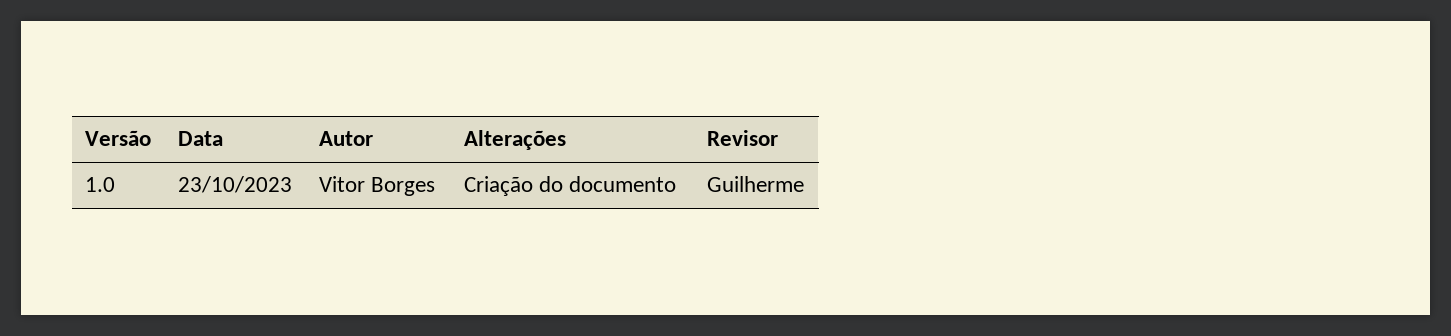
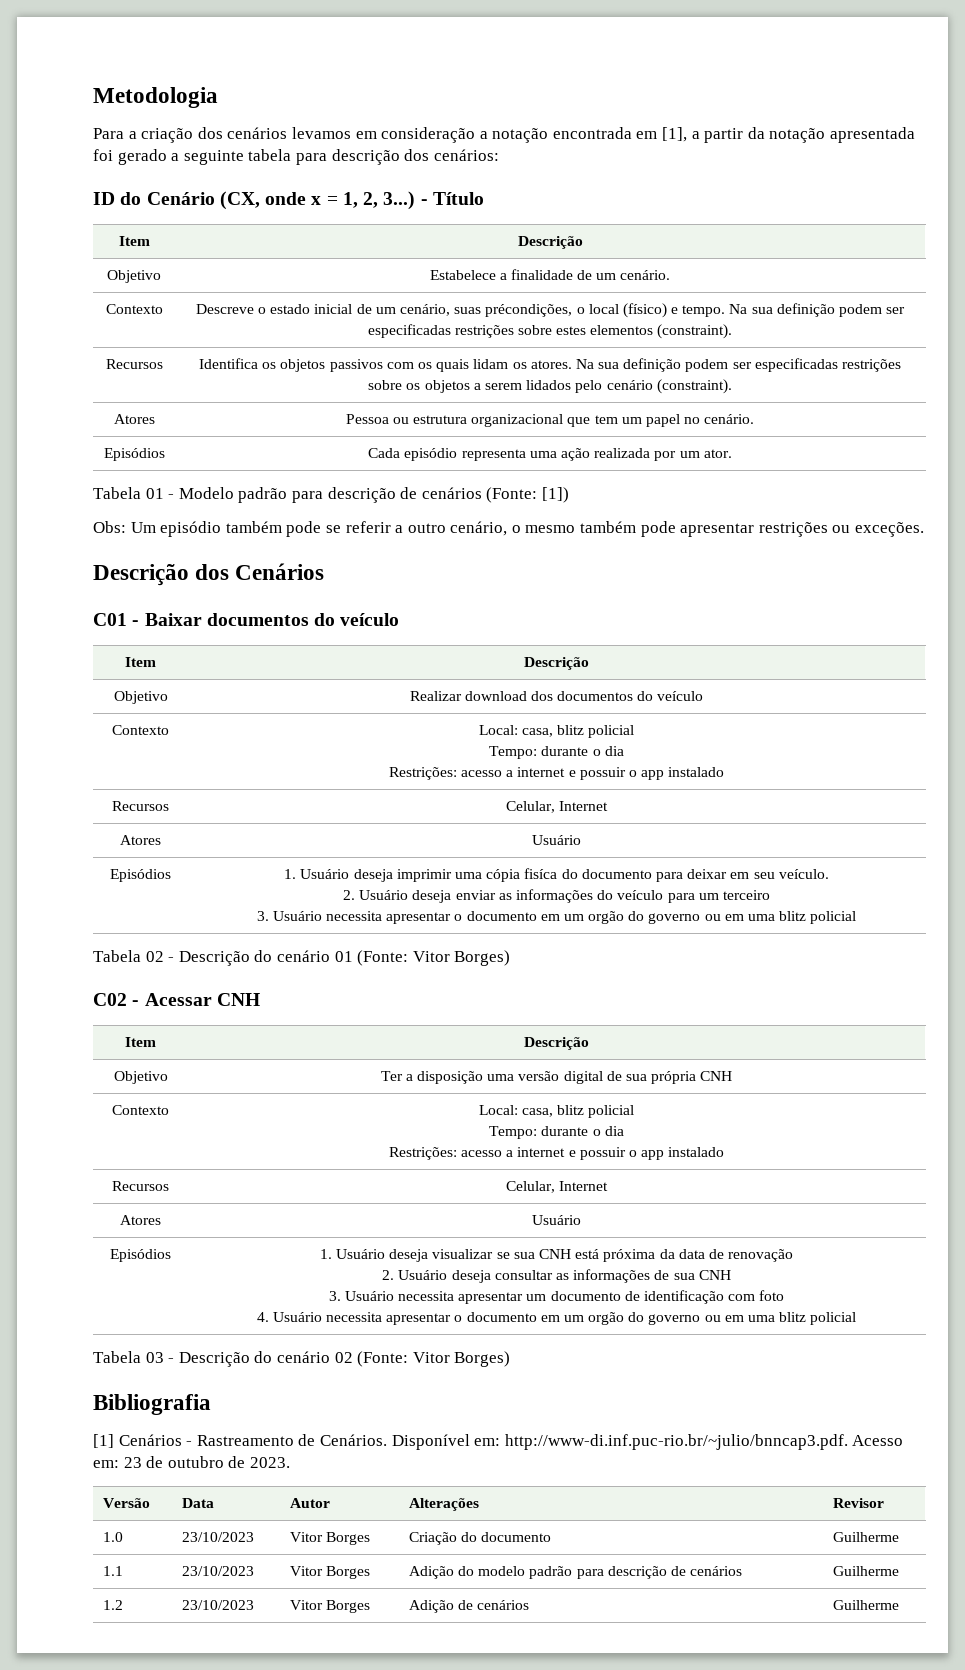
+ Metodologia
+ Para a criação dos cenários levamos em consideração a notação encontrada em [1], a partir da notação apresentada foi gerado a seguinte tabela para descrição dos cenários:
+ ID do Cenário (CX, onde x = 1, 2, 3...) - Título
+ Item | Descrição
+ Objetivo | Estabelece a finalidade de um cenário.
+ Contexto | Descreve o estado inicial de um cenário, suas précondições, o local (físico) e tempo. Na sua definição podem ser especificadas restrições sobre estes elementos (constraint).
+ Recursos | Identifica os objetos passivos com os quais lidam os atores. Na sua definição podem ser especificadas restrições sobre os objetos a serem lidados pelo cenário (constraint).
+ Atores | Pessoa ou estrutura organizacional que tem um papel no cenário.
+ Episódios | Cada episódio representa uma ação realizada por um ator.
+ Tabela 01 - Modelo padrão para descrição de cenários (Fonte: [1])
+ Obs: Um episódio também pode se referir a outro cenário, o mesmo também pode apresentar restrições ou exceções.
+ Descrição dos Cenários
+ C01 - Baixar documentos do veículo
+ Item | Descrição
+ Objetivo | Realizar download dos documentos do veículo
+ Contexto | Local: casa, blitz policial
+ Tempo: durante o dia
+ Restrições: acesso a internet e possuir o app instalado
+ Recursos | Celular, Internet
+ Atores | Usuário
+ Episódios | 1. Usuário deseja imprimir uma cópia fisíca do documento para deixar em seu veículo.
+ 2. Usuário deseja enviar as informações do veículo para um terceiro
+ 3. Usuário necessita apresentar o documento em um orgão do governo ou em uma blitz policial
+ Tabela 02 - Descrição do cenário 01 (Fonte: Vitor Borges)
+ C02 - Acessar CNH
+ Item | Descrição
+ Objetivo | Ter a disposição uma versão digital de sua própria CNH
+ Contexto | Local: casa, blitz policial
+ Tempo: durante o dia
+ Restrições: acesso a internet e possuir o app instalado
+ Recursos | Celular, Internet
+ Atores | Usuário
+ Episódios | 1. Usuário deseja visualizar se sua CNH está próxima da data de renovação
+ 2. Usuário deseja consultar as informações de sua CNH
+ 3. Usuário necessita apresentar um documento de identificação com foto
+ 4. Usuário necessita apresentar o documento em um orgão do governo ou em uma blitz policial
+ Tabela 03 - Descrição do cenário 02 (Fonte: Vitor Borges)
+ Bibliografia
+ [1] Cenários - Rastreamento de Cenários. Disponível em: http://www-di.inf.puc-rio.br/~julio/bnncap3.pdf. Acesso em: 23 de outubro de 2023.
+ 1.1 | 23/10/2023 | Vitor Borges | Adição do modelo padrão para descrição de cenários | Guilherme
+ 1.2 | 23/10/2023 | Vitor Borges | Adição de cenários | Guilherme

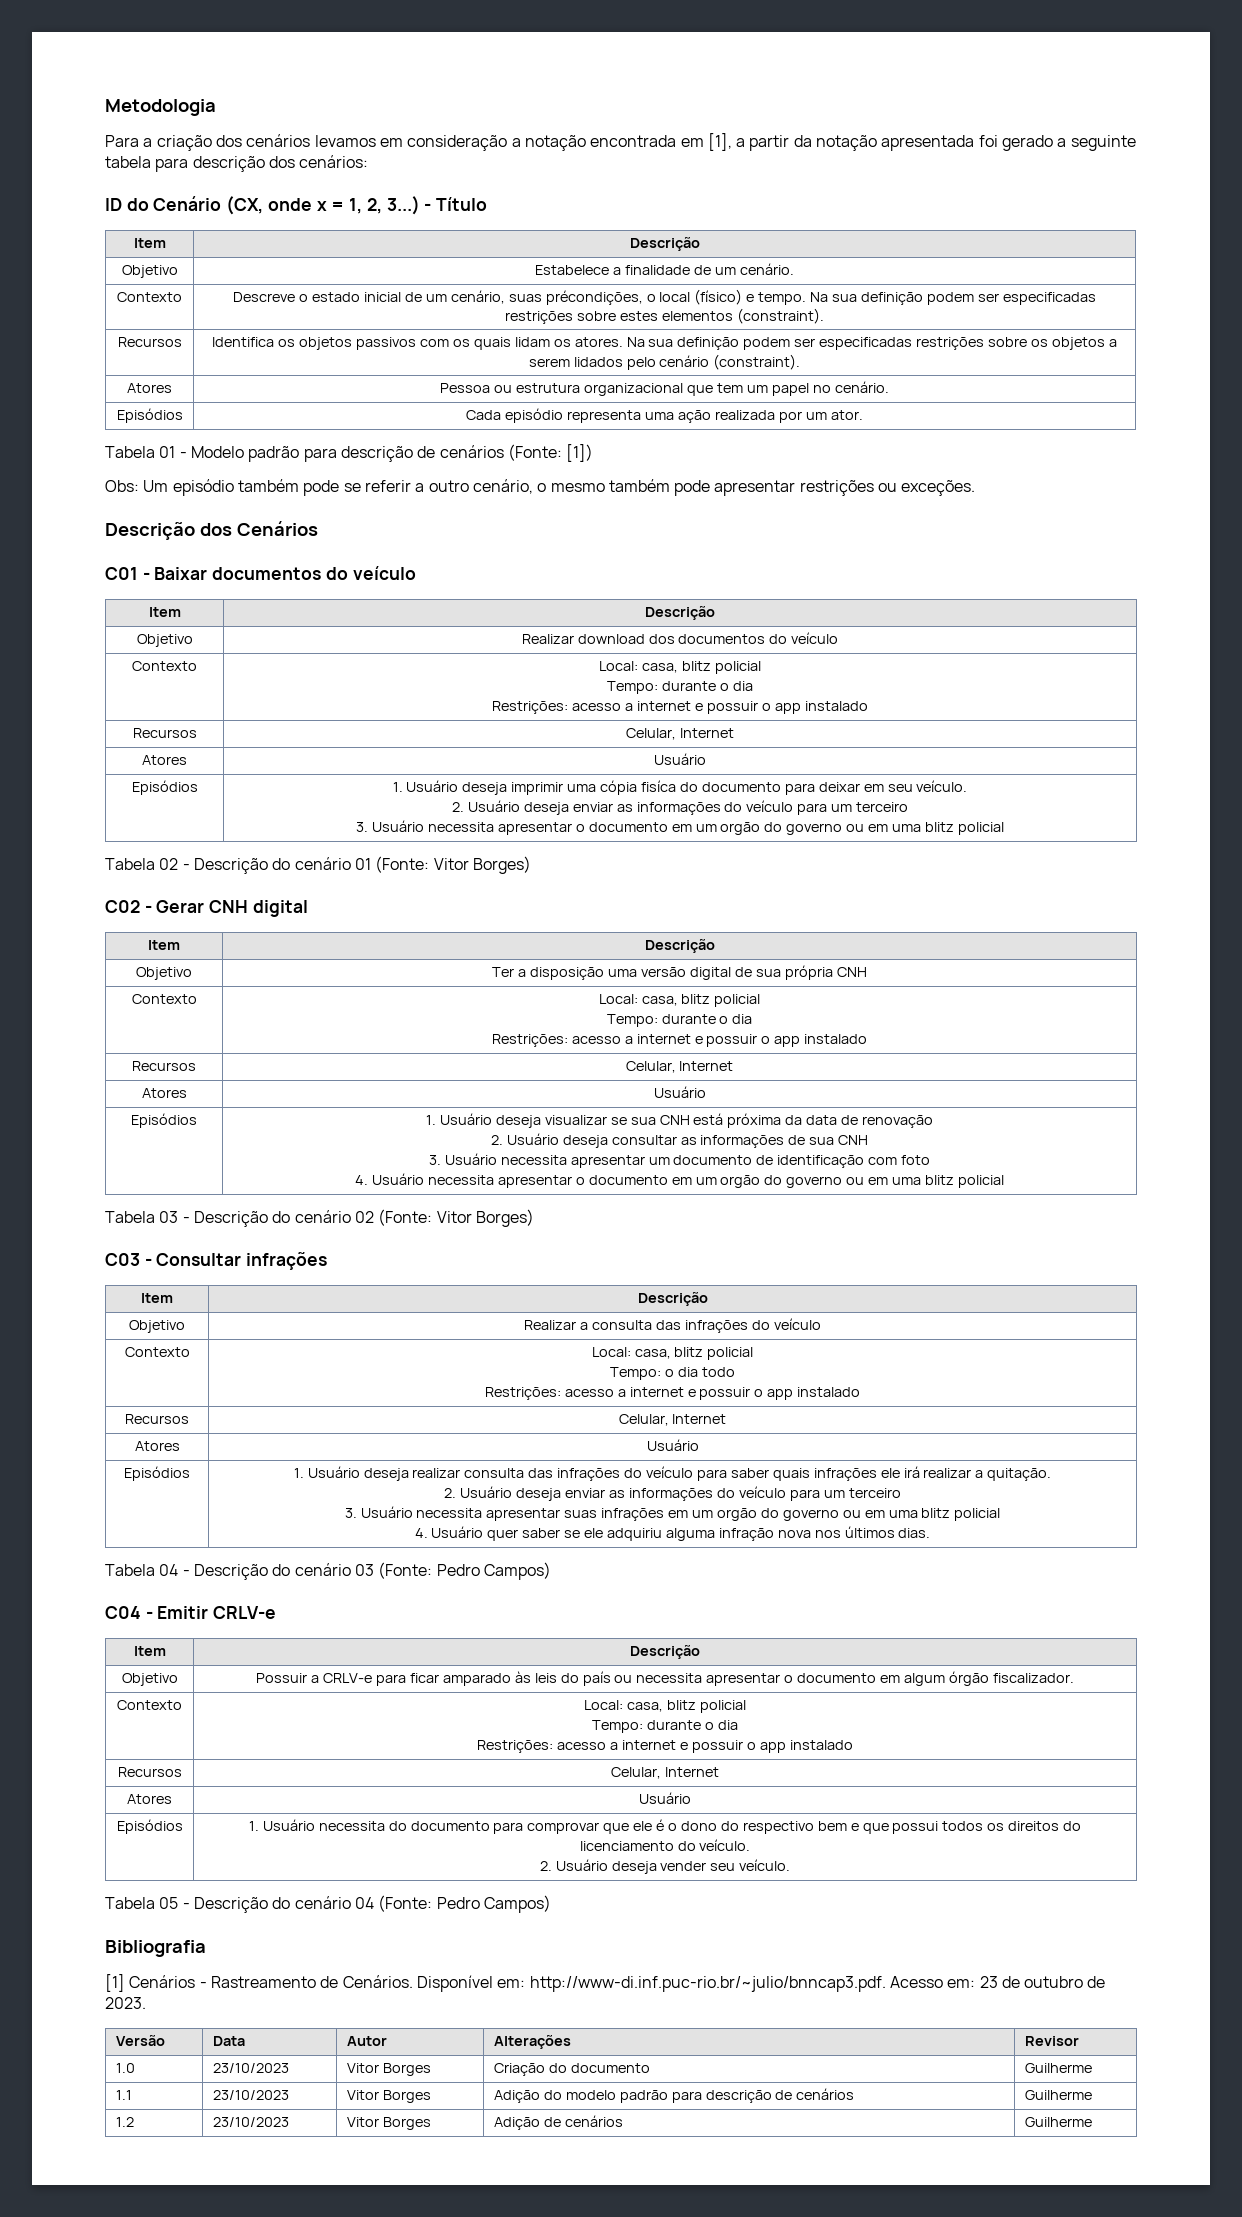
- C02 - Acessar CNH
+ C02 - Gerar CNH digital
+ C03 - Consultar infrações
+ Item | Descrição
+ Objetivo | Realizar a consulta das infrações do veículo
+ Contexto | Local: casa, blitz policial
+ Tempo: o dia todo
+ Restrições: acesso a internet e possuir o app instalado
+ Recursos | Celular, Internet
+ Atores | Usuário
+ Episódios | 1. Usuário deseja realizar consulta das infrações do veículo para saber quais infrações ele irá realizar a quitação.
+ 2. Usuário deseja enviar as informações do veículo para um terceiro
+ 3. Usuário necessita apresentar suas infrações em um orgão do governo ou em uma blitz policial
+ 4. Usuário quer saber se ele adquiriu alguma infração nova nos últimos dias.
+ Tabela 04 - Descrição do cenário 03 (Fonte: Pedro Campos)
+ C04 - Emitir CRLV-e
+ Item | Descrição
+ Objetivo | Possuir a CRLV-e para ficar amparado às leis do país ou necessita apresentar o documento em algum órgão fiscalizador.
+ Contexto | Local: casa, blitz policial
+ Tempo: durante o dia
+ Restrições: acesso a internet e possuir o app instalado
+ Recursos | Celular, Internet
+ Atores | Usuário
+ Episódios | 1. Usuário necessita do documento para comprovar que ele é o dono do respectivo bem e que possui todos os direitos do licenciamento do veículo.
+ 2. Usuário deseja vender seu veículo.
+ Tabela 05 - Descrição do cenário 04 (Fonte: Pedro Campos)

